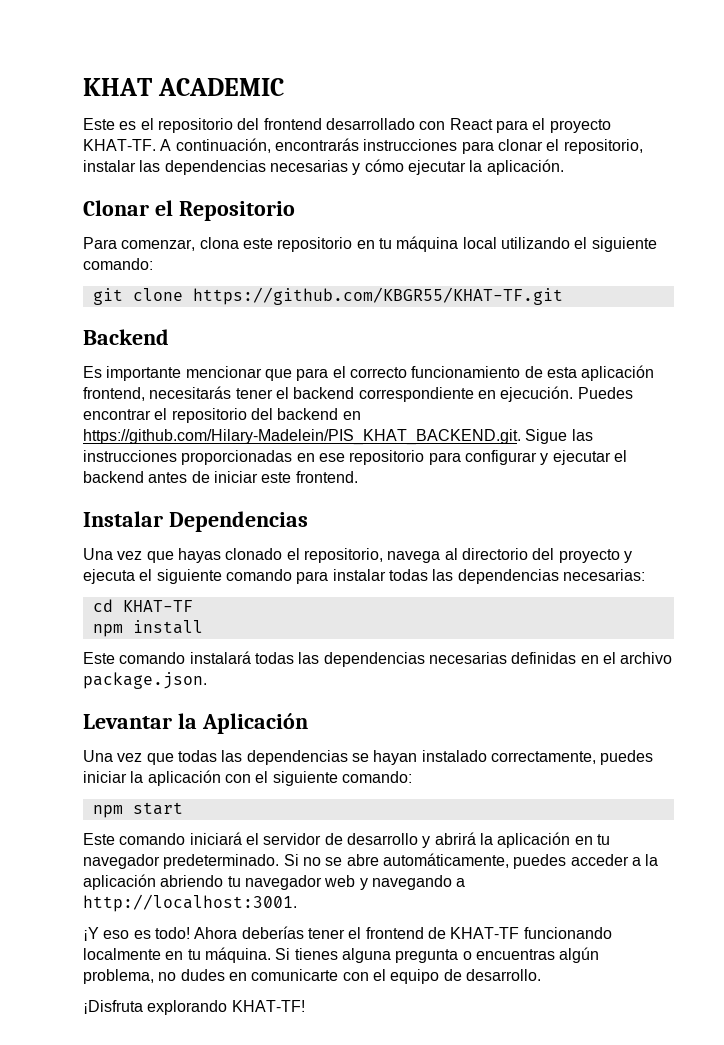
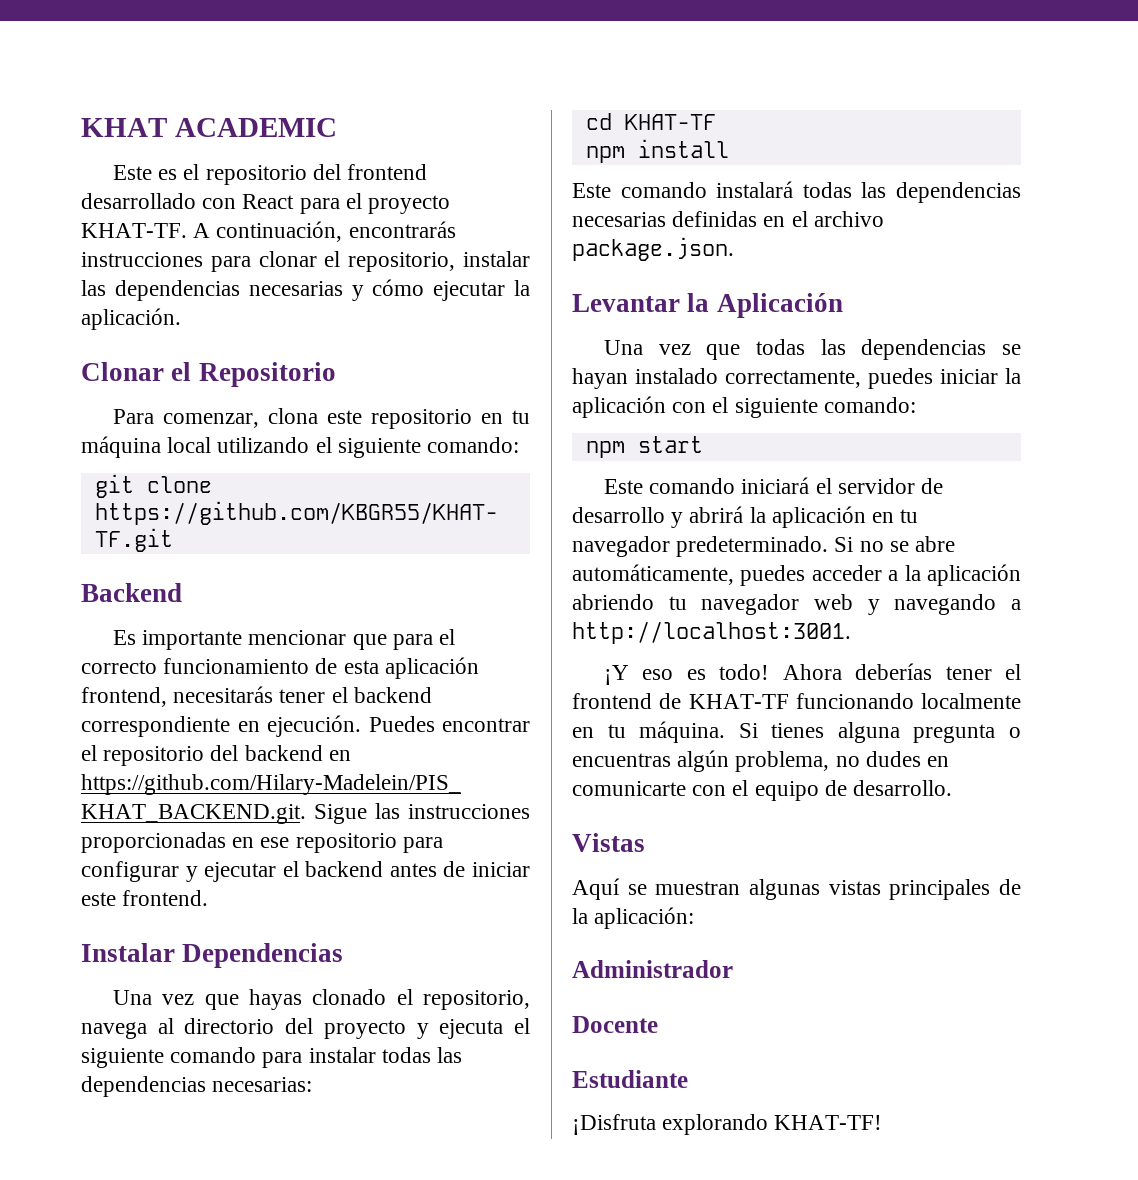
+ Vistas
+ Aquí se muestran algunas vistas principales de la aplicación:
+ Administrador
+ Docente
+ Estudiante

